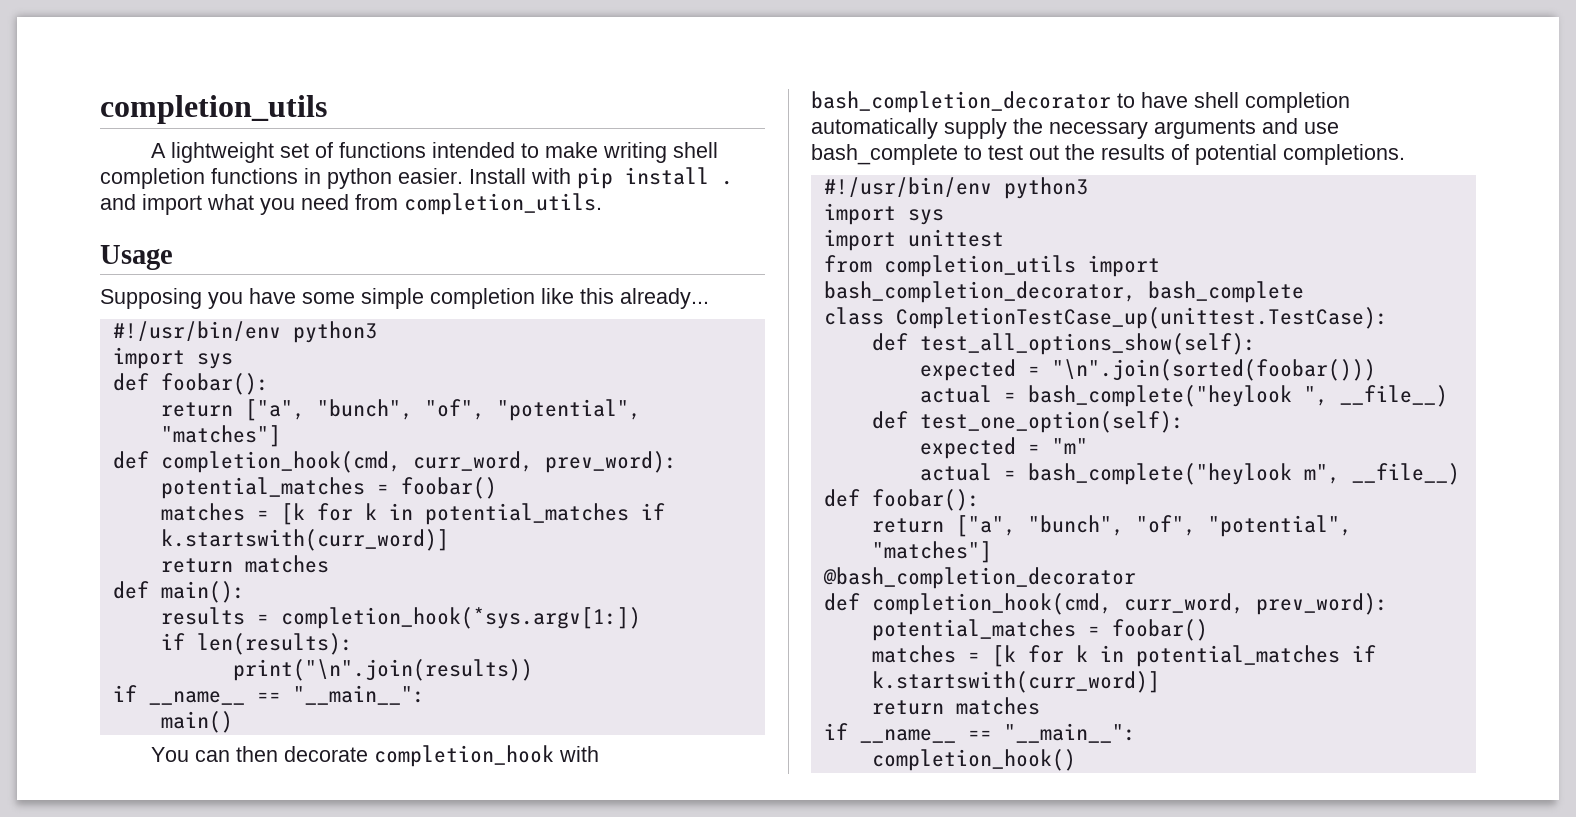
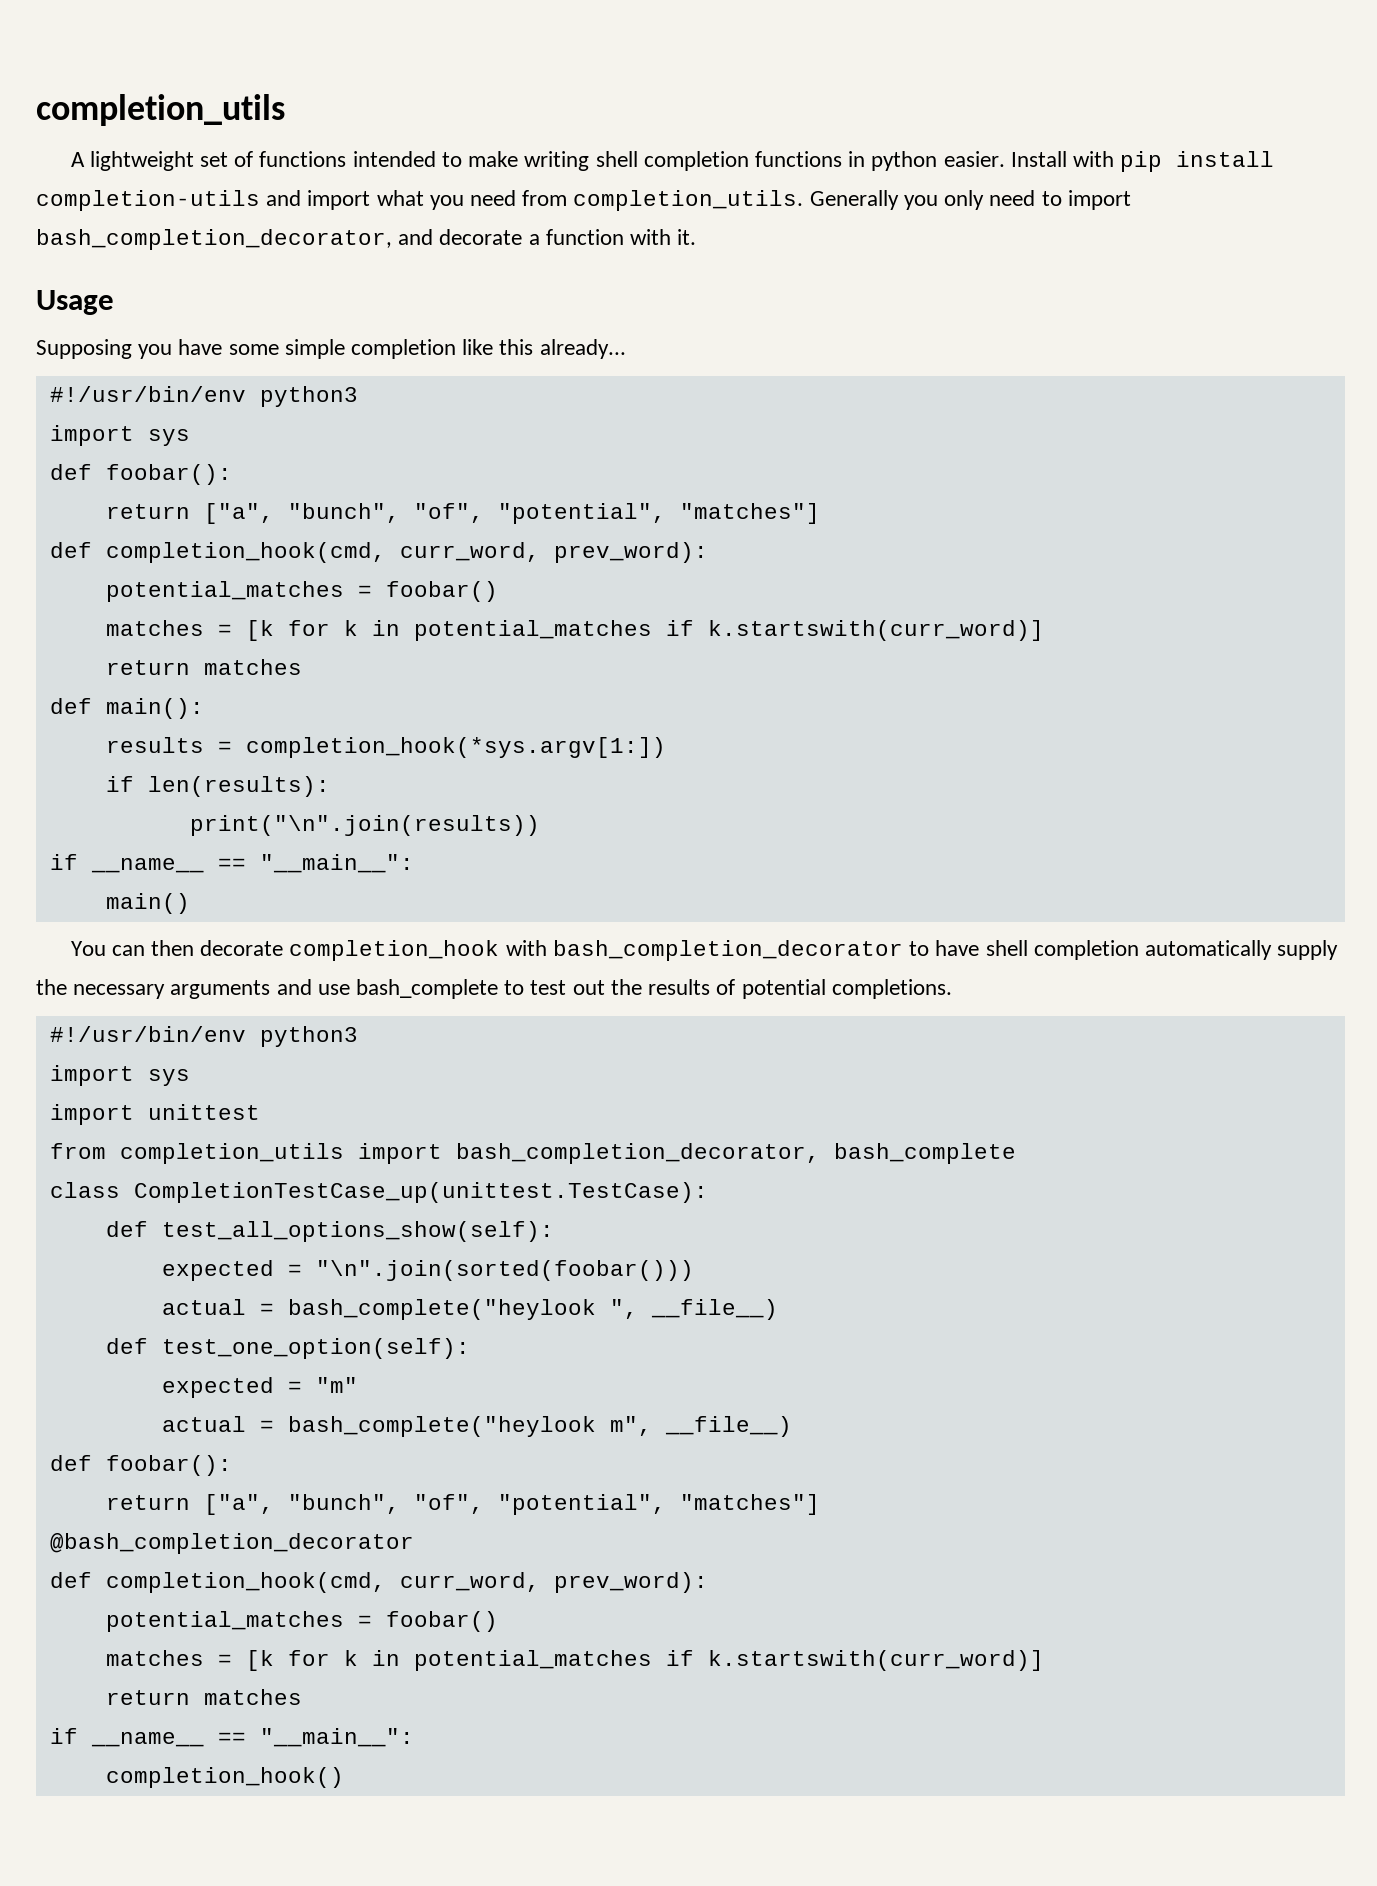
- Install with pip install . and import what you need from completion_utils.
+ Install with pip install completion-utils and import what you need from completion_utils. Generally you only need to import bash_completion_decorator, and decorate a function with it.

